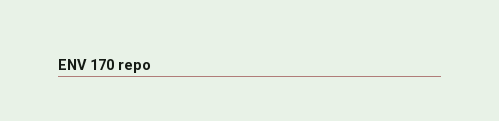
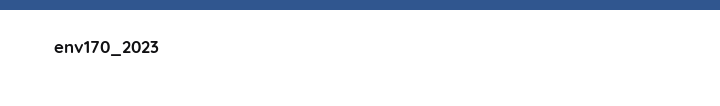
- ENV 170 repo
+ env170_2023

